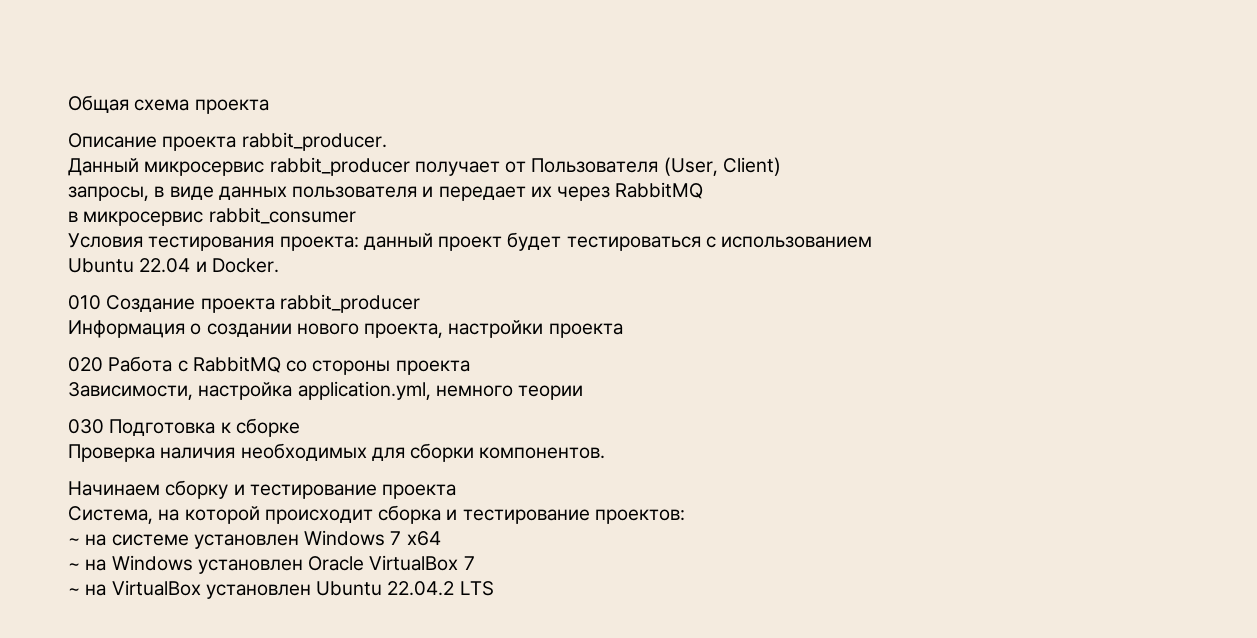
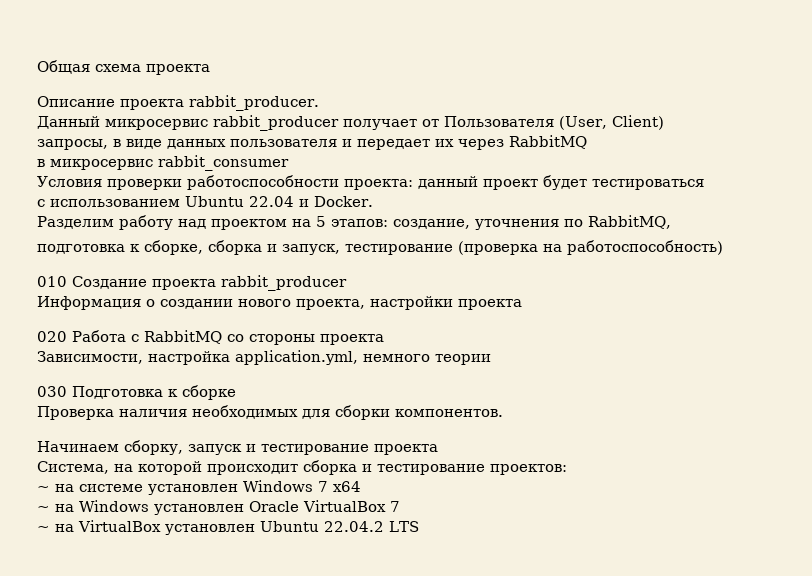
- Условия тестирования проекта: данный проект будет тестироваться с использованием
- Ubuntu 22.04 и Docker.
+ Условия проверки работоспособности проекта: данный проект будет тестироваться
+ с использованием Ubuntu 22.04 и Docker.
+ Разделим работу над проектом на 5 этапов: создание, уточнения по RabbitMQ,
+ подготовка к сборке, сборка и запуск, тестирование (проверка на работоспособность)
- Начинаем сборку и тестирование проекта
+ Начинаем сборку, запуск и тестирование проекта

